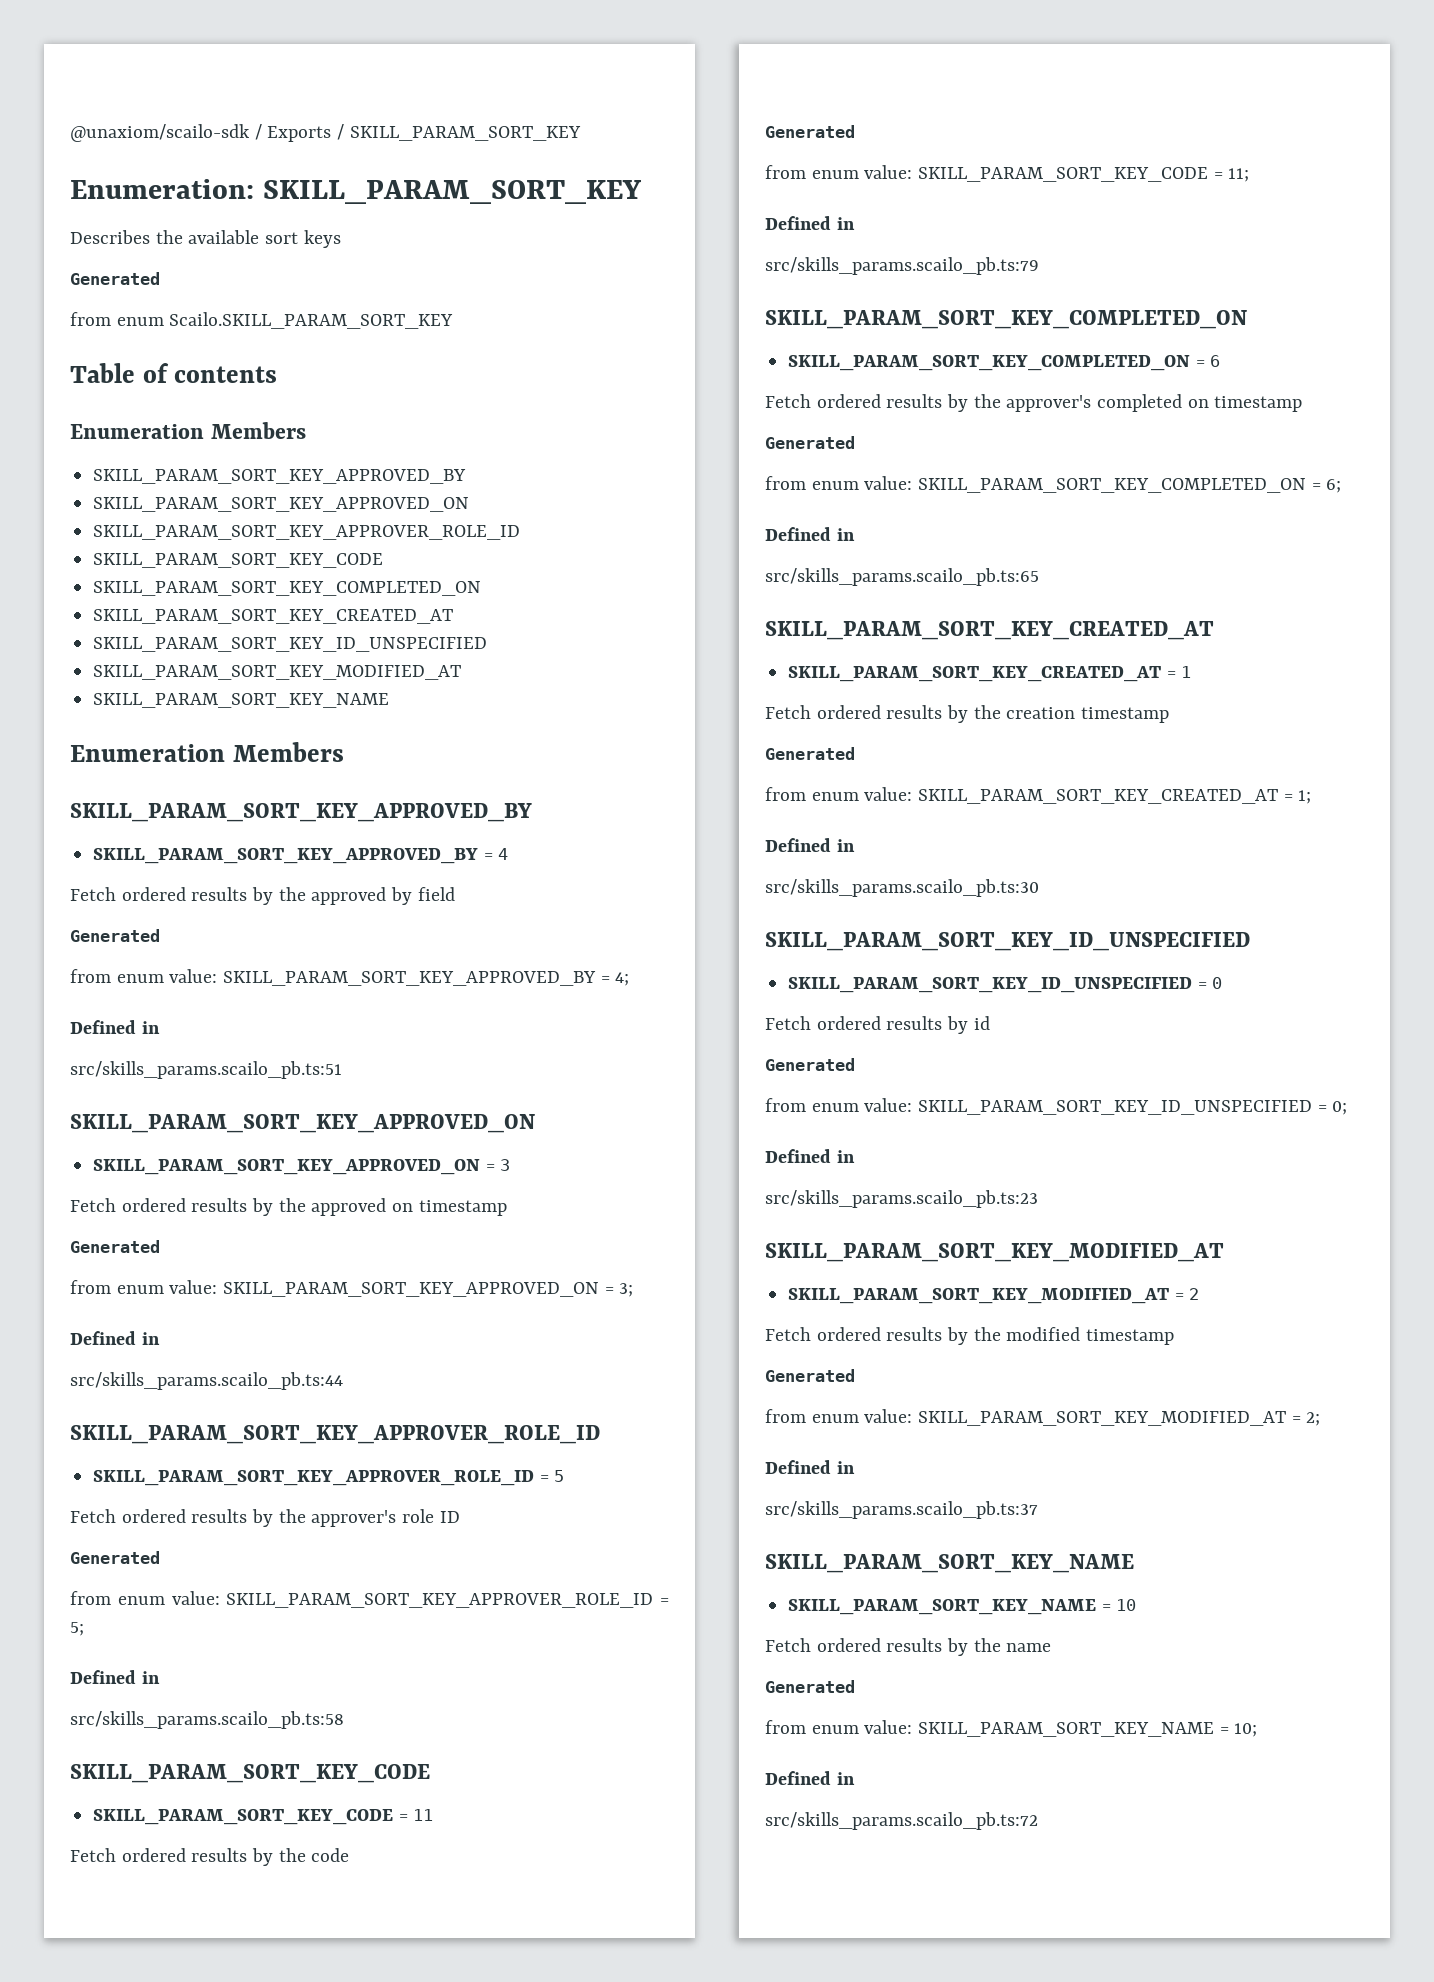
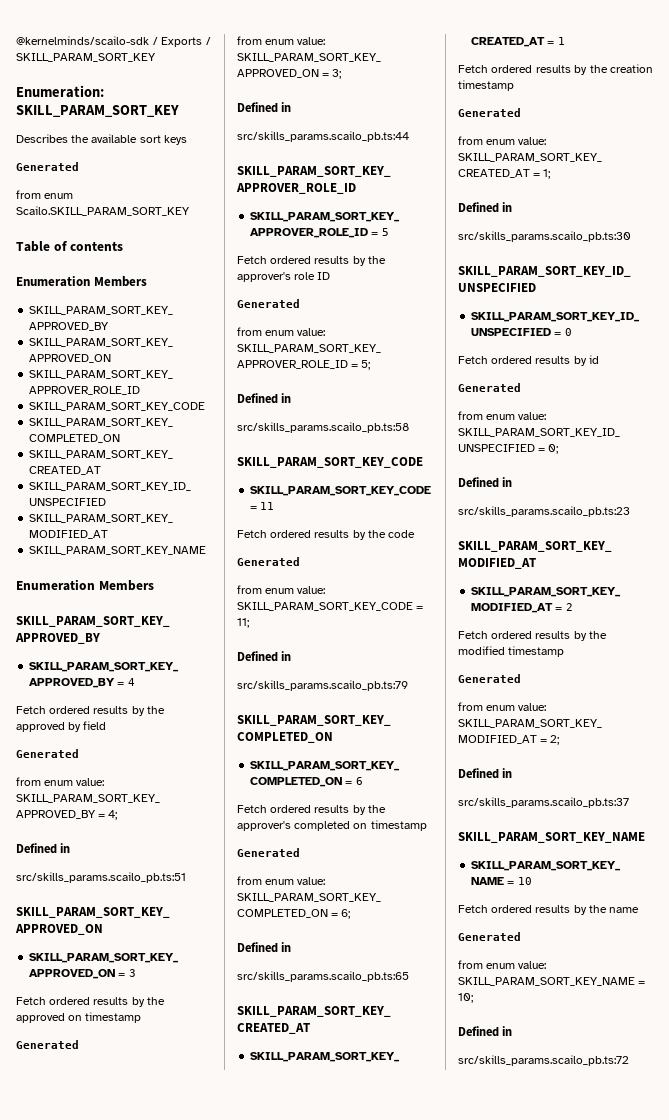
- @unaxiom/scailo-sdk / Exports / SKILL_PARAM_SORT_KEY
+ @kernelminds/scailo-sdk / Exports / SKILL_PARAM_SORT_KEY

